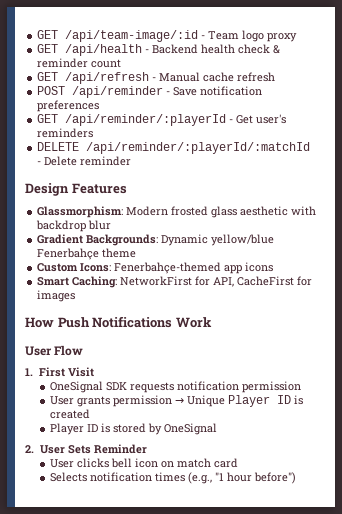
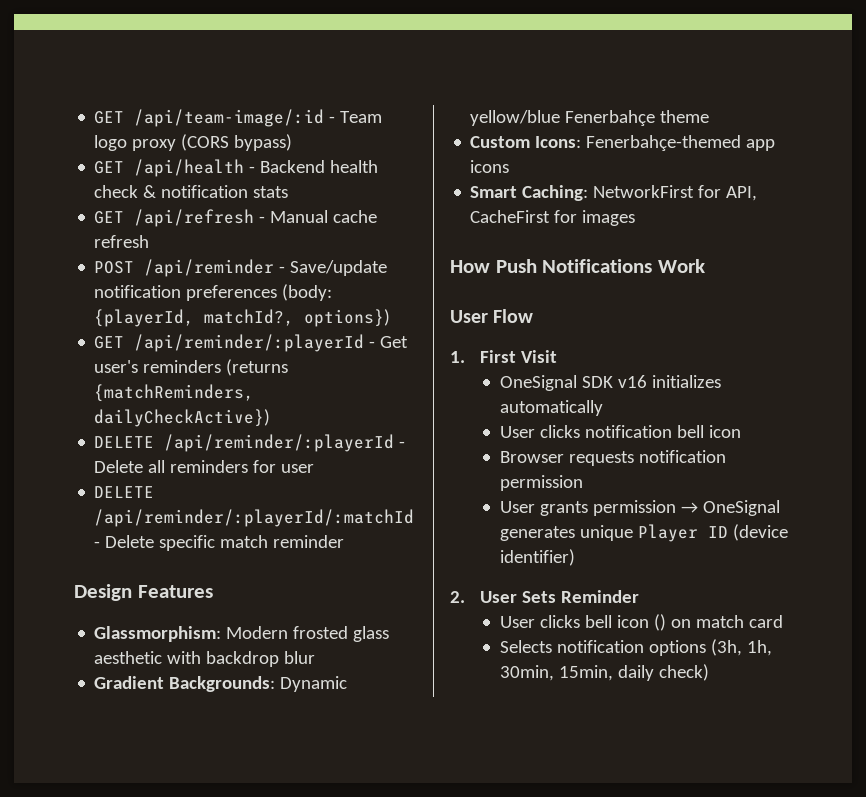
- GET /api/team-image/:id - Team logo proxy
+ GET /api/team-image/:id - Team logo proxy (CORS bypass)
- GET /api/health - Backend health check & reminder count
+ GET /api/health - Backend health check & notification stats
- POST /api/reminder - Save notification preferences
+ POST /api/reminder - Save/update notification preferences (body: {playerId, matchId?, options})
- GET /api/reminder/:playerId - Get user's reminders
+ GET /api/reminder/:playerId - Get user's reminders (returns {matchReminders, dailyCheckActive})
+ DELETE /api/reminder/:playerId - Delete all reminders for user
- DELETE /api/reminder/:playerId/:matchId - Delete reminder
+ DELETE /api/reminder/:playerId/:matchId - Delete specific match reminder
- OneSignal SDK requests notification permission
+ OneSignal SDK v16 initializes automatically
+ User clicks notification bell icon
+ Browser requests notification permission
- User grants permission → Unique Player ID is created
- Player ID is stored by OneSignal
+ User grants permission → OneSignal generates unique Player ID (device identifier)
- User clicks bell icon on match card
+ User clicks bell icon () on match card
- Selects notification times (e.g., "1 hour before")
+ Selects notification options (3h, 1h, 30min, 15min, daily check)

